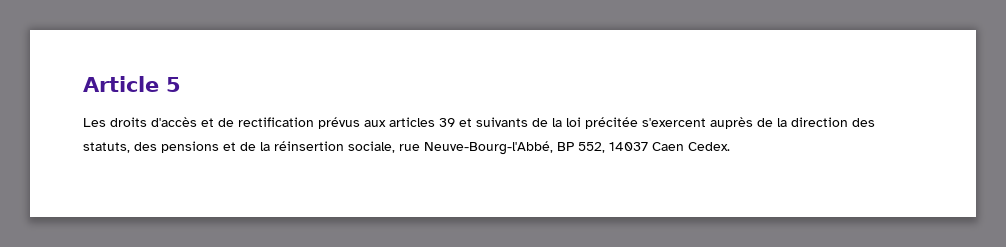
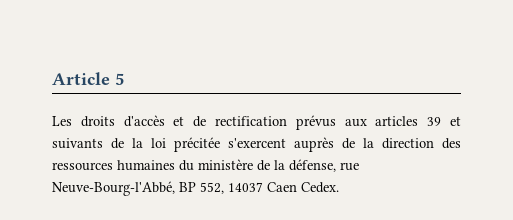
- Les droits d'accès et de rectification prévus aux articles 39 et suivants de la loi précitée s'exercent auprès de la direction des statuts, des pensions et de la réinsertion sociale, rue Neuve-Bourg-l'Abbé, BP 552, 14037 Caen Cedex.
+ Les droits d'accès et de rectification prévus aux articles 39 et suivants de la loi précitée s'exercent auprès de la direction des ressources humaines du ministère de la défense, rue Neuve-Bourg-l'Abbé, BP 552, 14037 Caen Cedex.

